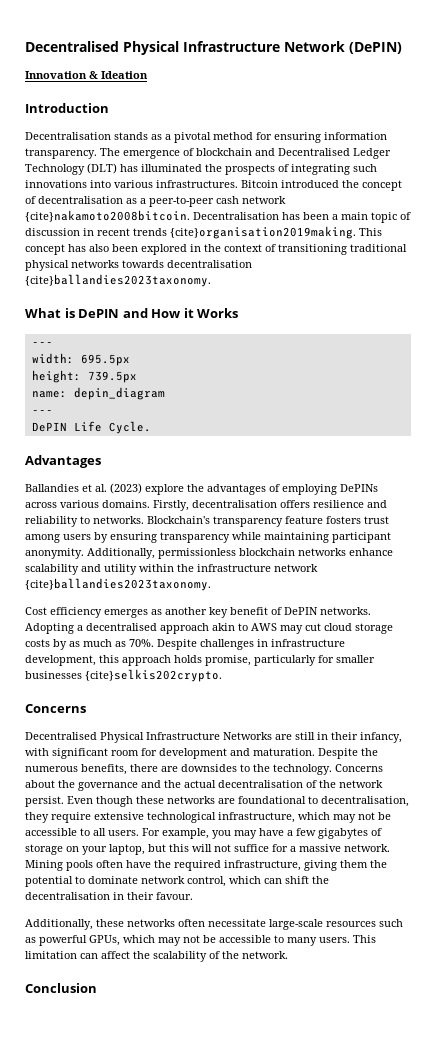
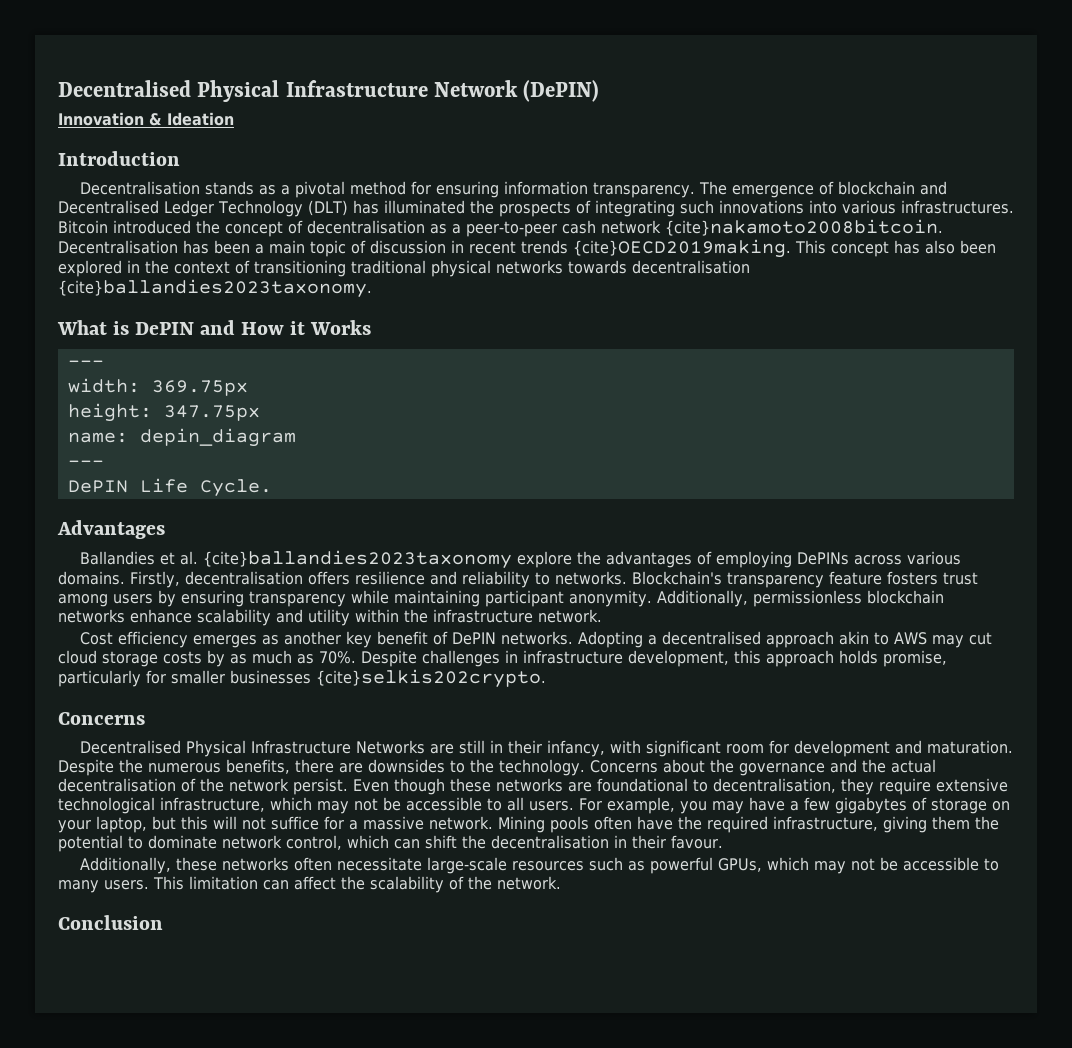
- Decentralisation has been a main topic of discussion in recent trends {cite}organisation2019making.
+ Decentralisation has been a main topic of discussion in recent trends {cite}OECD2019making.
- width: 695.5px
+ width: 369.75px
- height: 739.5px
+ height: 347.75px
- Ballandies et al. (2023) explore the advantages of employing DePINs across various domains.
+ Ballandies et al. {cite}ballandies2023taxonomy explore the advantages of employing DePINs across various domains.
- Additionally, permissionless blockchain networks enhance scalability and utility within the infrastructure network {cite}ballandies2023taxonomy.
+ Additionally, permissionless blockchain networks enhance scalability and utility within the infrastructure network.

